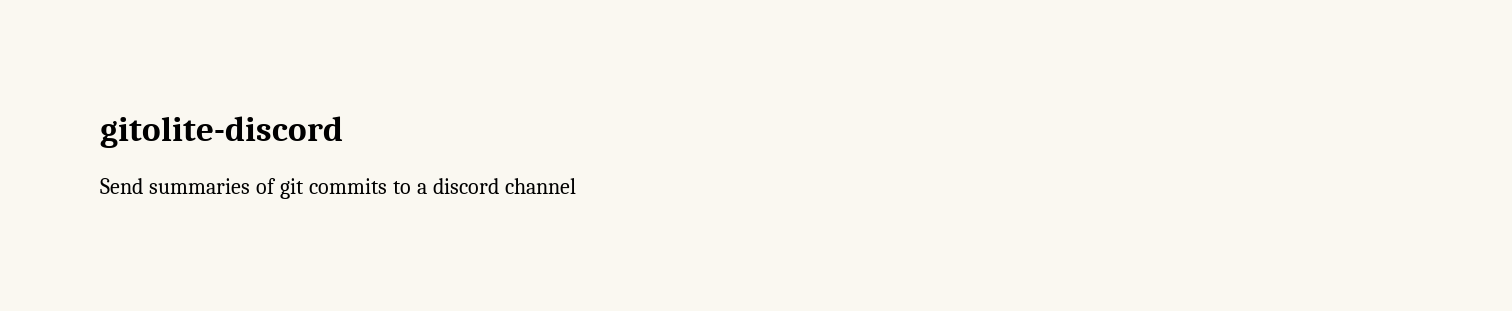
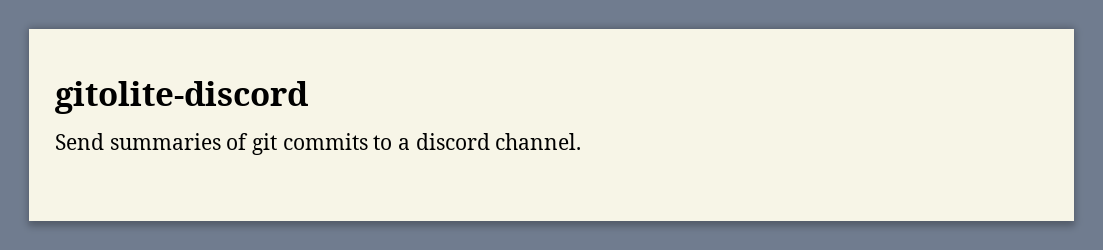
- Send summaries of git commits to a discord channel
+ Send summaries of git commits to a discord channel.

